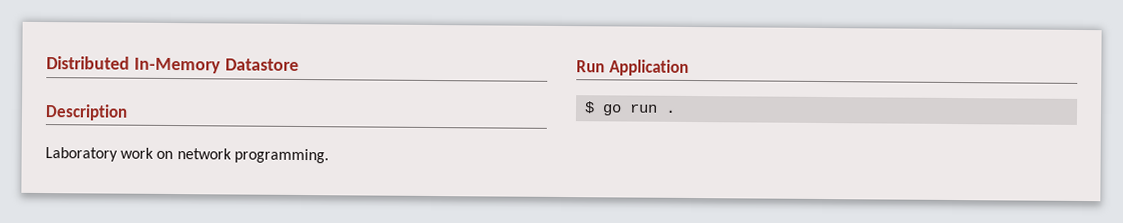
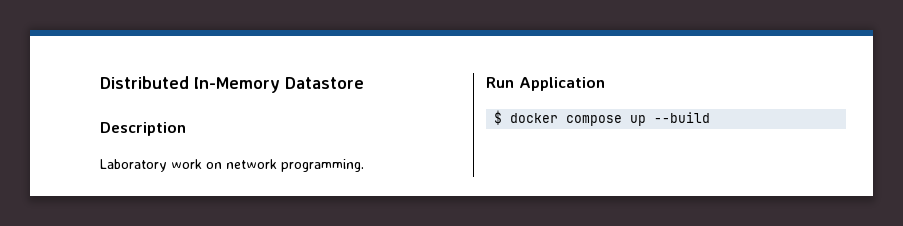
- $ go run .
+ $ docker compose up --build

